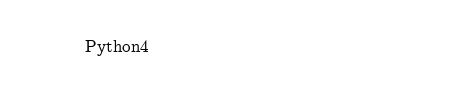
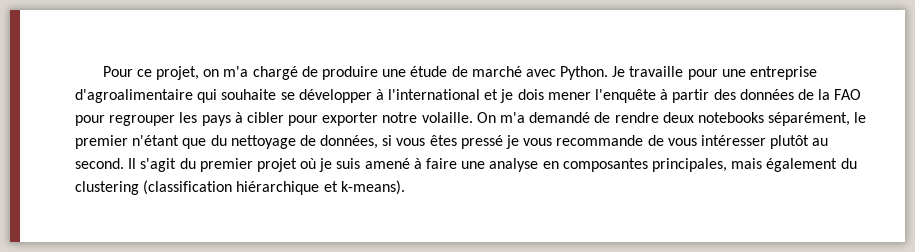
- Python4
+ Pour ce projet, on m'a chargé de produire une étude de marché avec Python. Je travaille pour une entreprise d'agroalimentaire qui souhaite se développer à l'international et je dois mener l'enquête à partir des données de la FAO pour regrouper les pays à cibler pour exporter notre volaille. On m'a demandé de rendre deux notebooks séparément, le premier n'étant que du nettoyage de données, si vous êtes pressé je vous recommande de vous intéresser plutôt au second. Il s'agit du premier projet où je suis amené à faire une analyse en composantes principales, mais également du clustering (classification hiérarchique et k-means).

